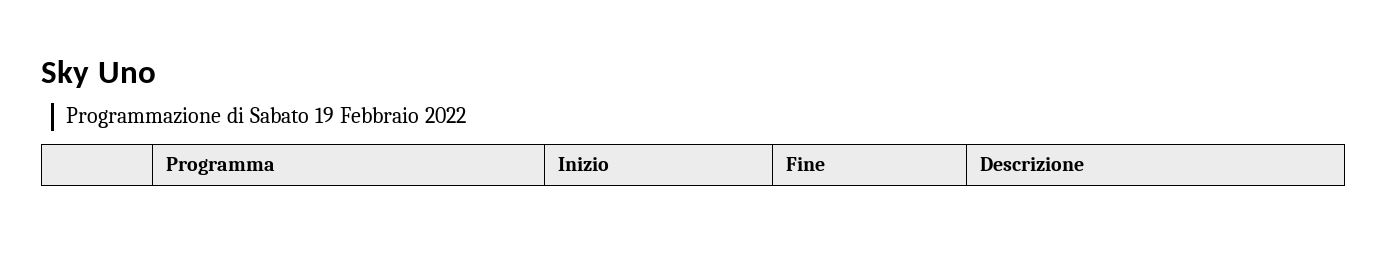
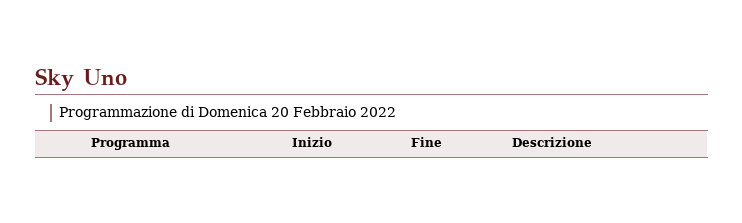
- Programmazione di Sabato 19 Febbraio 2022
+ Programmazione di Domenica 20 Febbraio 2022

